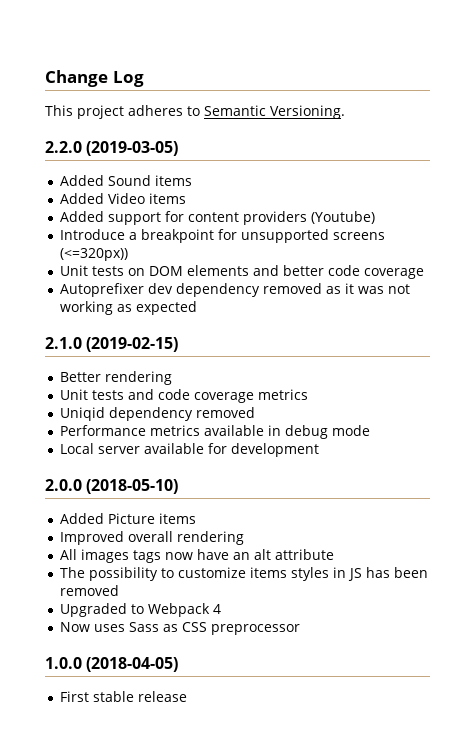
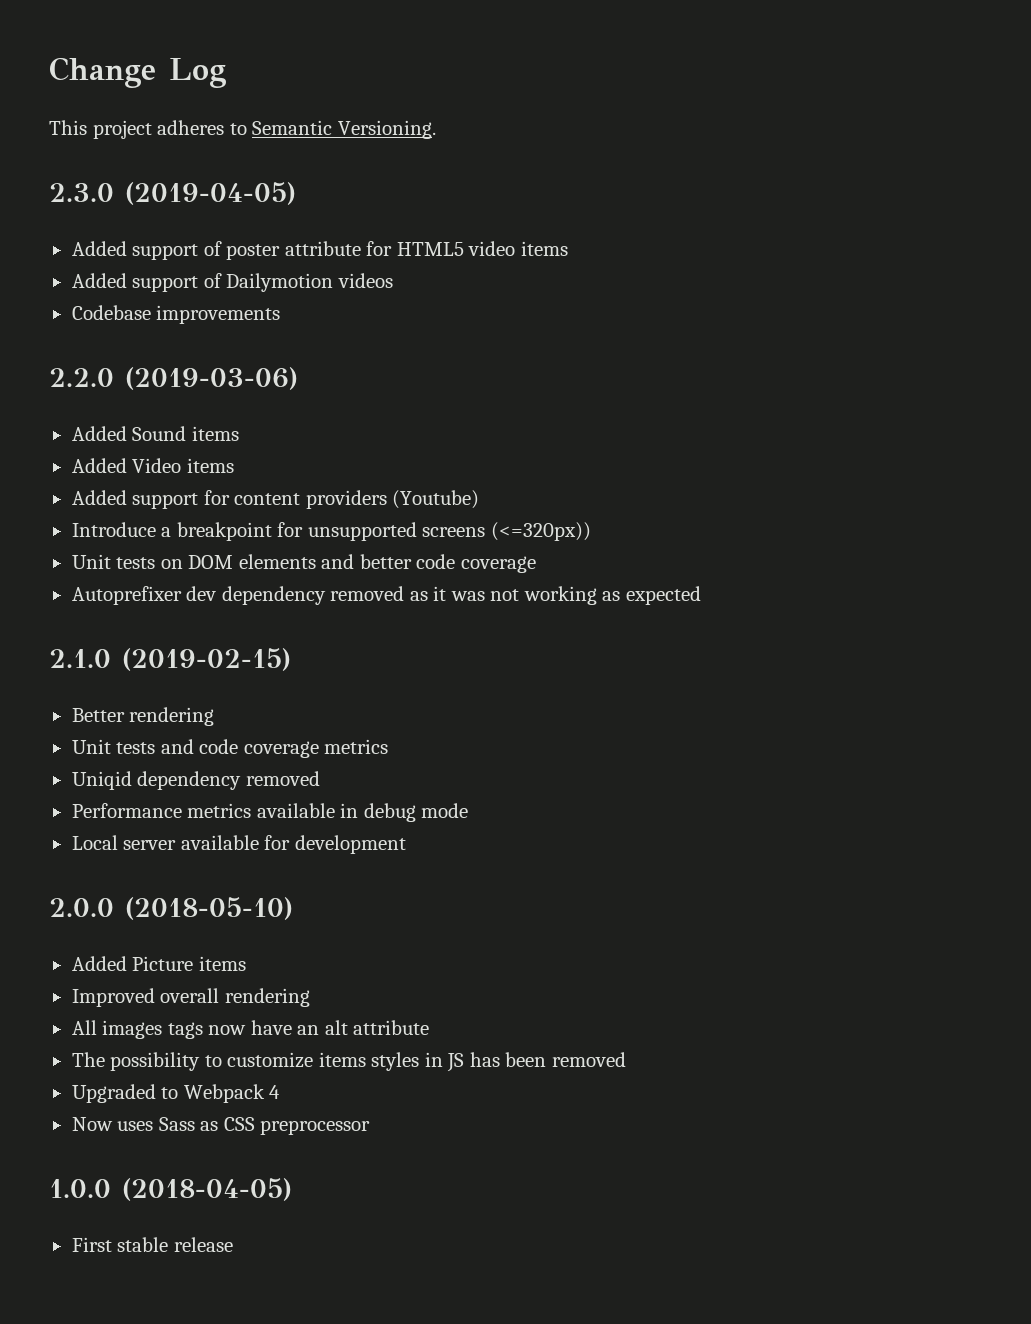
+ 2.3.0 (2019-04-05)
+ Added support of poster attribute for HTML5 video items
+ Added support of Dailymotion videos
+ Codebase improvements
- 2.2.0 (2019-03-05)
+ 2.2.0 (2019-03-06)

